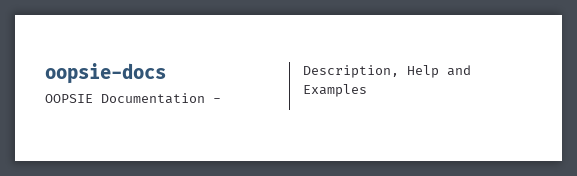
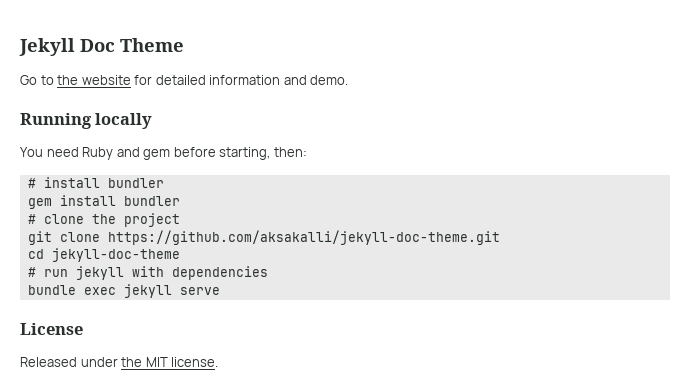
- oopsie-docs
- OOPSIE Documentation - Description, Help and Examples
+ Jekyll Doc Theme
+ Go to the website for detailed information and demo.
+ Running locally
+ You need Ruby and gem before starting, then:
+ # install bundler
+ gem install bundler
+ # clone the project
+ git clone https://github.com/aksakalli/jekyll-doc-theme.git
+ cd jekyll-doc-theme
+ # run jekyll with dependencies
+ bundle exec jekyll serve
+ License
+ Released under the MIT license.

